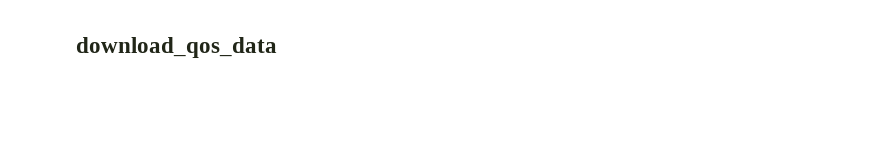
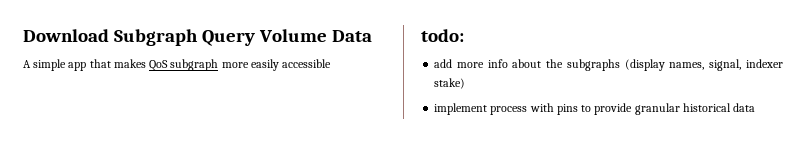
- download_qos_data
+ Download Subgraph Query Volume Data
+ A simple app that makes QoS subgraph more easily accessible
+ todo:
+ add more info about the subgraphs (display names, signal, indexer stake)
+ implement process with pins to provide granular historical data

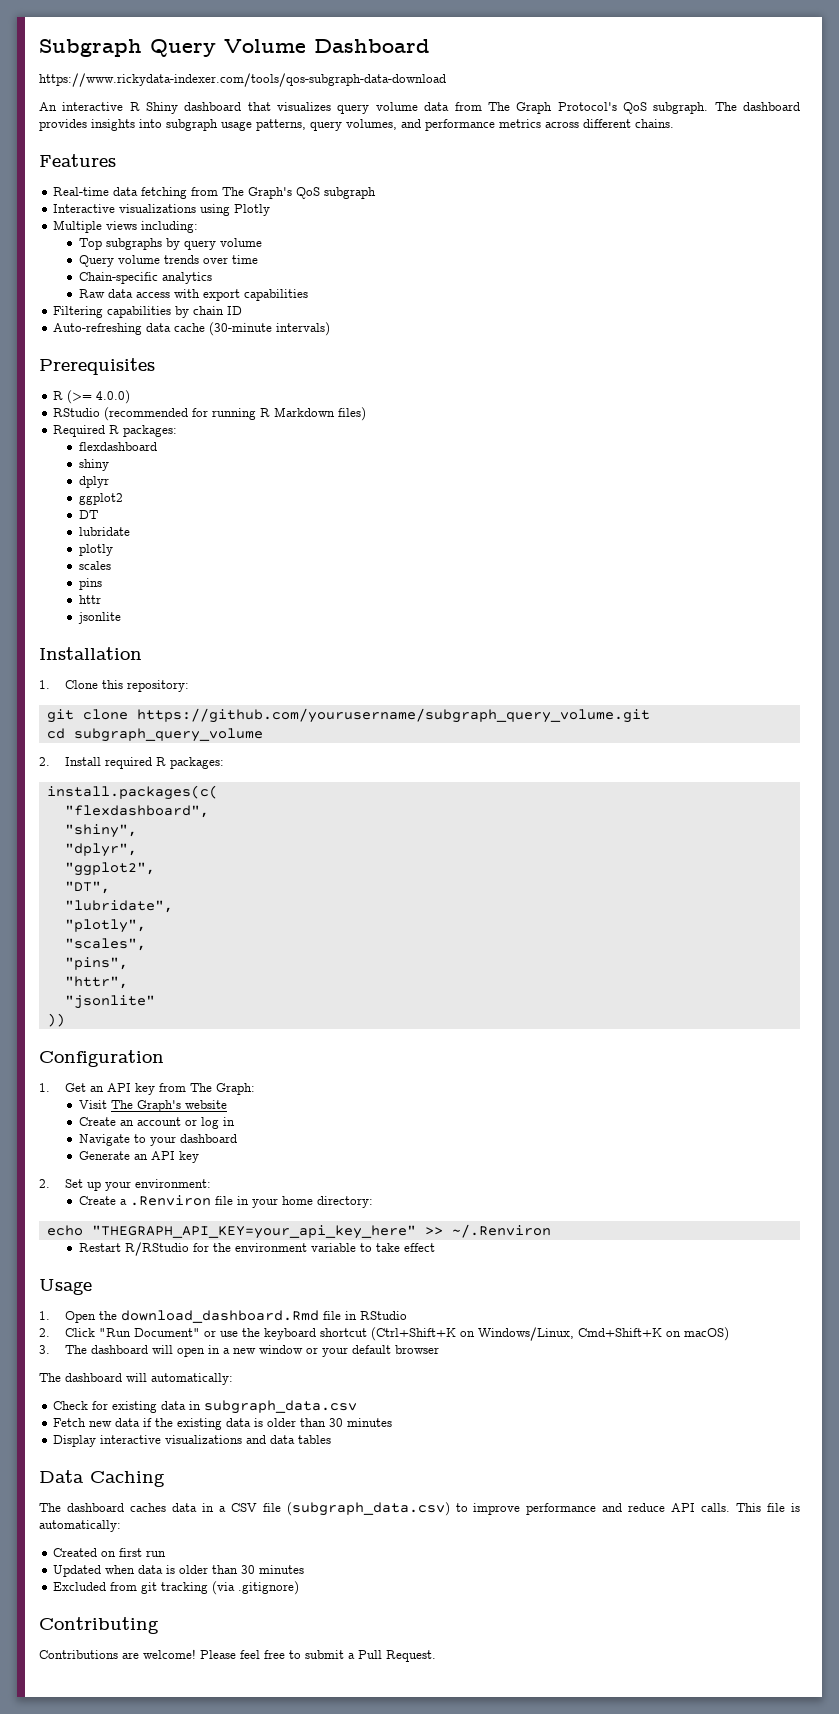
- Download Subgraph Query Volume Data
- A simple app that makes QoS subgraph more easily accessible
- todo:
- add more info about the subgraphs (display names, signal, indexer stake)
- implement process with pins to provide granular historical data
+ Subgraph Query Volume Dashboard
+ https://www.rickydata-indexer.com/tools/qos-subgraph-data-download
+ An interactive R Shiny dashboard that visualizes query volume data from The Graph Protocol's QoS subgraph. The dashboard provides insights into subgraph usage patterns, query volumes, and performance metrics across different chains.
+ Features
+ Real-time data fetching from The Graph's QoS subgraph
+ Interactive visualizations using Plotly
+ Multiple views including:
+ Top subgraphs by query volume
+ Query volume trends over time
+ Chain-specific analytics
+ Raw data access with export capabilities
+ Filtering capabilities by chain ID
+ Auto-refreshing data cache (30-minute intervals)
+ Prerequisites
+ R (>= 4.0.0)
+ RStudio (recommended for running R Markdown files)
+ Required R packages:
+ flexdashboard
+ shiny
+ dplyr
+ ggplot2
+ DT
+ lubridate
+ plotly
+ scales
+ pins
+ httr
+ jsonlite
+ Installation
+ 1. Clone this repository:
+ git clone https://github.com/yourusername/subgraph_query_volume.git
+ cd subgraph_query_volume
+ 2. Install required R packages:
+ install.packages(c(
+ "flexdashboard",
+ "shiny",
+ "dplyr",
+ "ggplot2",
+ "DT",
+ "lubridate",
+ "plotly",
+ "scales",
+ "pins",
+ "httr",
+ "jsonlite"
+ ))
+ Configuration
+ 1. Get an API key from The Graph:
+ Visit The Graph's website
+ Create an account or log in
+ Navigate to your dashboard
+ Generate an API key
+ 2. Set up your environment:
+ Create a .Renviron file in your home directory:
+ echo "THEGRAPH_API_KEY=your_api_key_here" >> ~/.Renviron
+ Restart R/RStudio for the environment variable to take effect
+ Usage
+ 1. Open the download_dashboard.Rmd file in RStudio
+ 2. Click "Run Document" or use the keyboard shortcut (Ctrl+Shift+K on Windows/Linux, Cmd+Shift+K on macOS)
+ 3. The dashboard will open in a new window or your default browser
+ The dashboard will automatically:
+ Check for existing data in subgraph_data.csv
+ Fetch new data if the existing data is older than 30 minutes
+ Display interactive visualizations and data tables
+ Data Caching
+ The dashboard caches data in a CSV file (subgraph_data.csv) to improve performance and reduce API calls. This file is automatically:
+ Created on first run
+ Updated when data is older than 30 minutes
+ Excluded from git tracking (via .gitignore)
+ Contributing
+ Contributions are welcome! Please feel free to submit a Pull Request.

